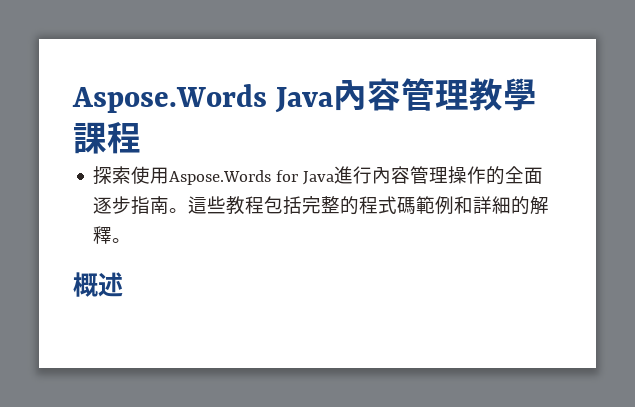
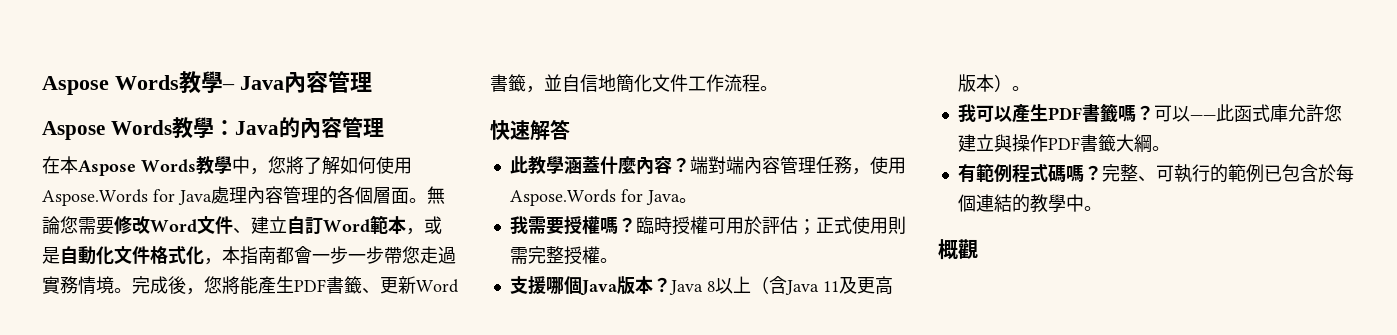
- Aspose.Words Java內容管理教學課程
- 探索使用Aspose.Words for Java進行內容管理操作的全面逐步指南。這些教程包括完整的程式碼範例和詳細的解釋。
+ Aspose Words教學– Java內容管理
+ Aspose Words教學：Java的內容管理
+ 在本Aspose Words教學中，您將了解如何使用Aspose.Words for Java處理內容管理的各個層面。無論您需要修改Word文件、建立自訂Word範本，或是自動化文件格式化，本指南都會一步一步帶您走過實務情境。完成後，您將能產生PDF書籤、更新Word書籤，並自信地簡化文件工作流程。
+ 快速解答
+ 此教學涵蓋什麼內容？端對端內容管理任務，使用Aspose.Words for Java。
+ 我需要授權嗎？臨時授權可用於評估；正式使用則需完整授權。
+ 支援哪個Java版本？Java 8以上（含Java 11及更高版本）。
+ 我可以產生PDF書籤嗎？可以——此函式庫允許您建立與操作PDF書籤大綱。
+ 有範例程式碼嗎？完整、可執行的範例已包含於每個連結的教學中。
- 概述
+ 概觀

